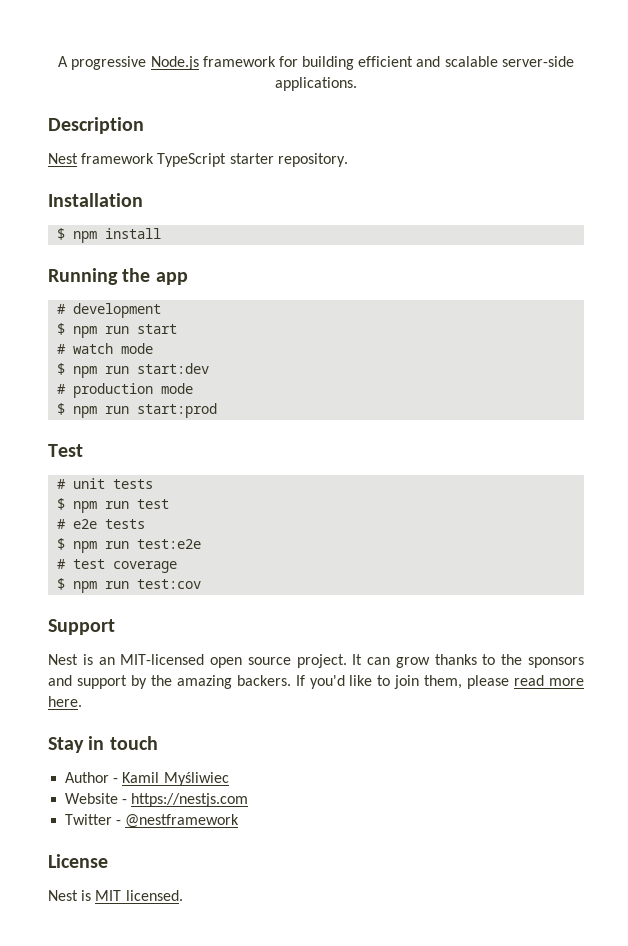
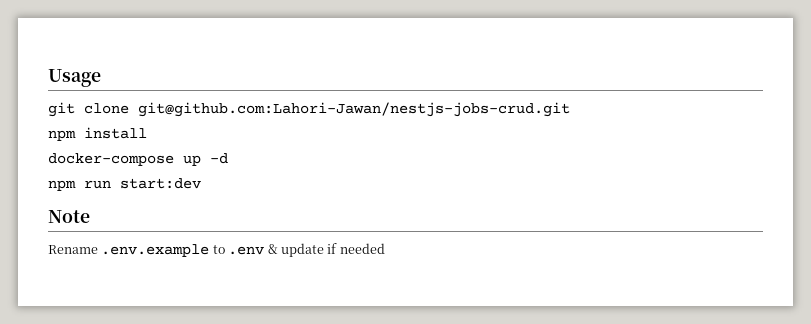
- A progressive Node.js framework for building efficient and scalable server-side applications.
- Description
- Nest framework TypeScript starter repository.
- Installation
- $ npm install
- Running the app
- # development
- $ npm run start
- # watch mode
- $ npm run start:dev
- # production mode
- $ npm run start:prod
- Test
- # unit tests
- $ npm run test
- # e2e tests
- $ npm run test:e2e
- # test coverage
- $ npm run test:cov
- Support
- Nest is an MIT-licensed open source project. It can grow thanks to the sponsors and support by the amazing backers. If you'd like to join them, please read more here.
- Stay in touch
- Author - Kamil Myśliwiec
- Website - https://nestjs.com
- Twitter - @nestframework
- License
- Nest is MIT licensed.
+ Usage
+ git clone git@github.com:Lahori-Jawan/nestjs-jobs-crud.git
+ npm install
+ docker-compose up -d
+ npm run start:dev
+ Note
+ Rename .env.example to .env & update if needed

